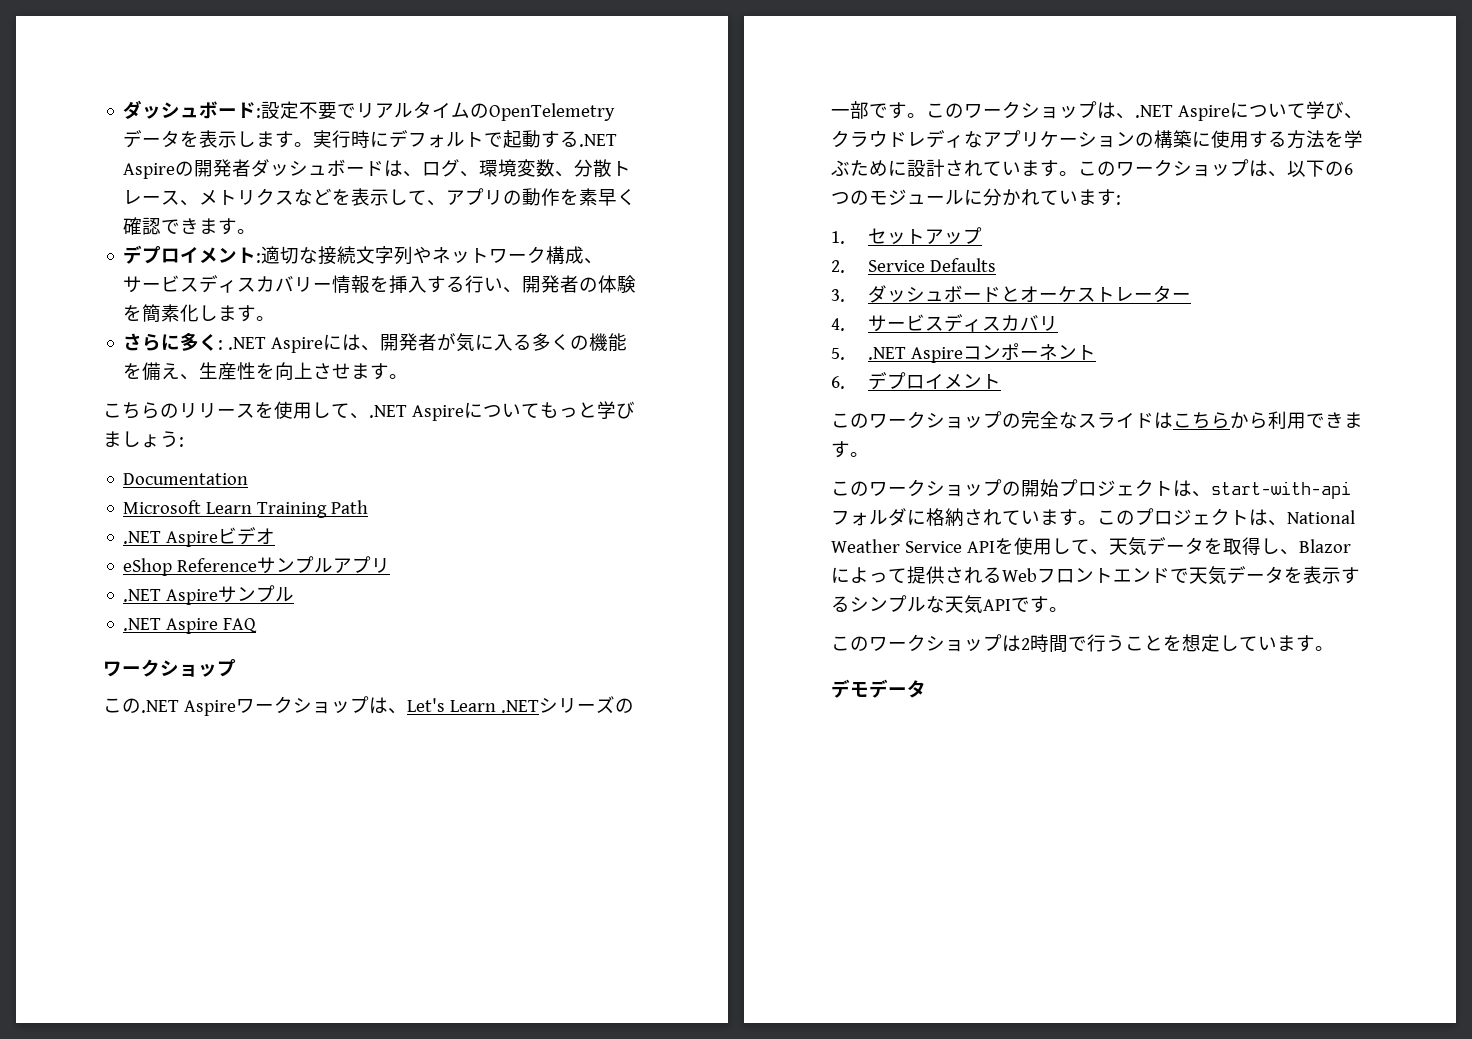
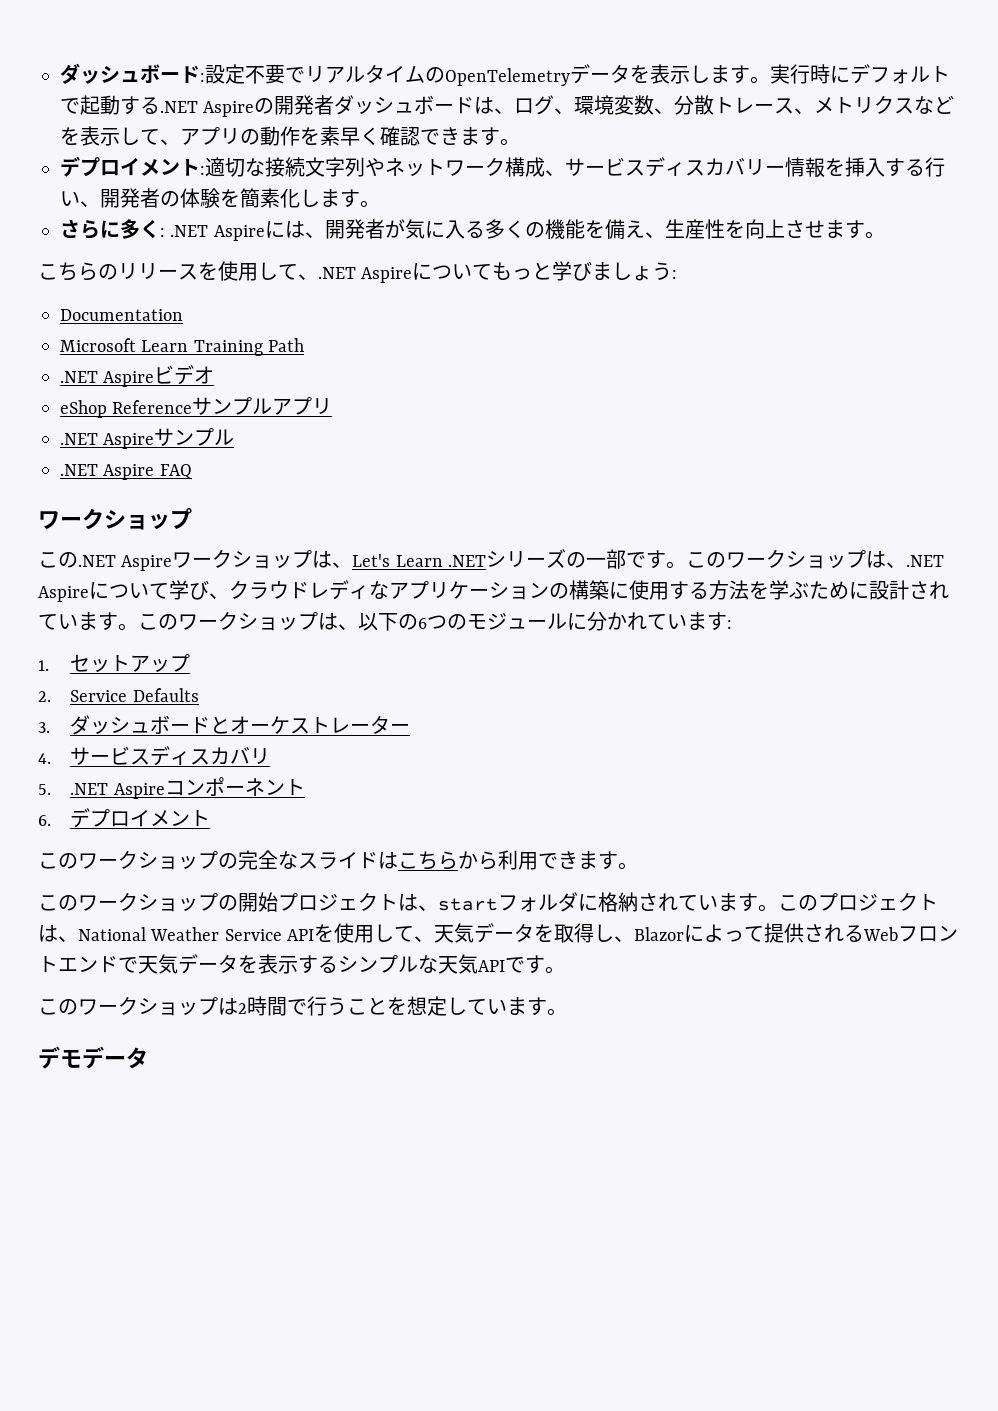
- このワークショップの開始プロジェクトは、start-with-apiフォルダに格納されています。
+ このワークショップの開始プロジェクトは、startフォルダに格納されています。

